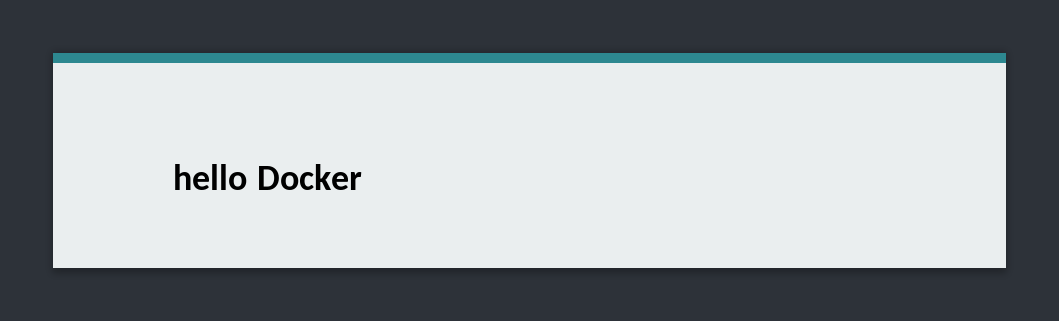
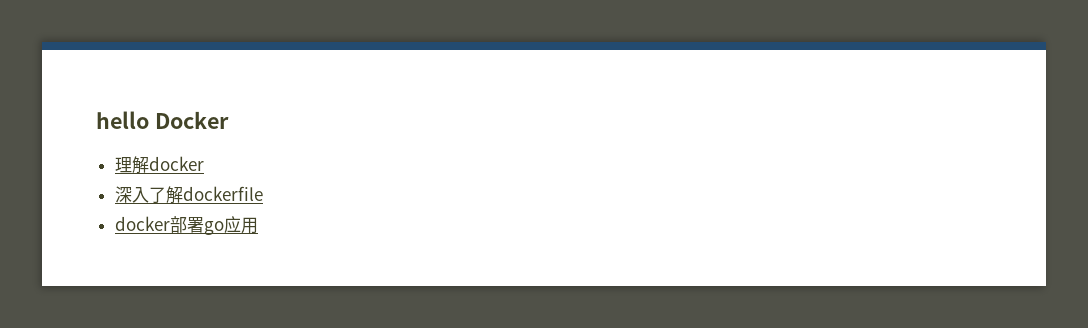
+ 理解docker
+ 深入了解dockerfile
+ docker部署go应用

